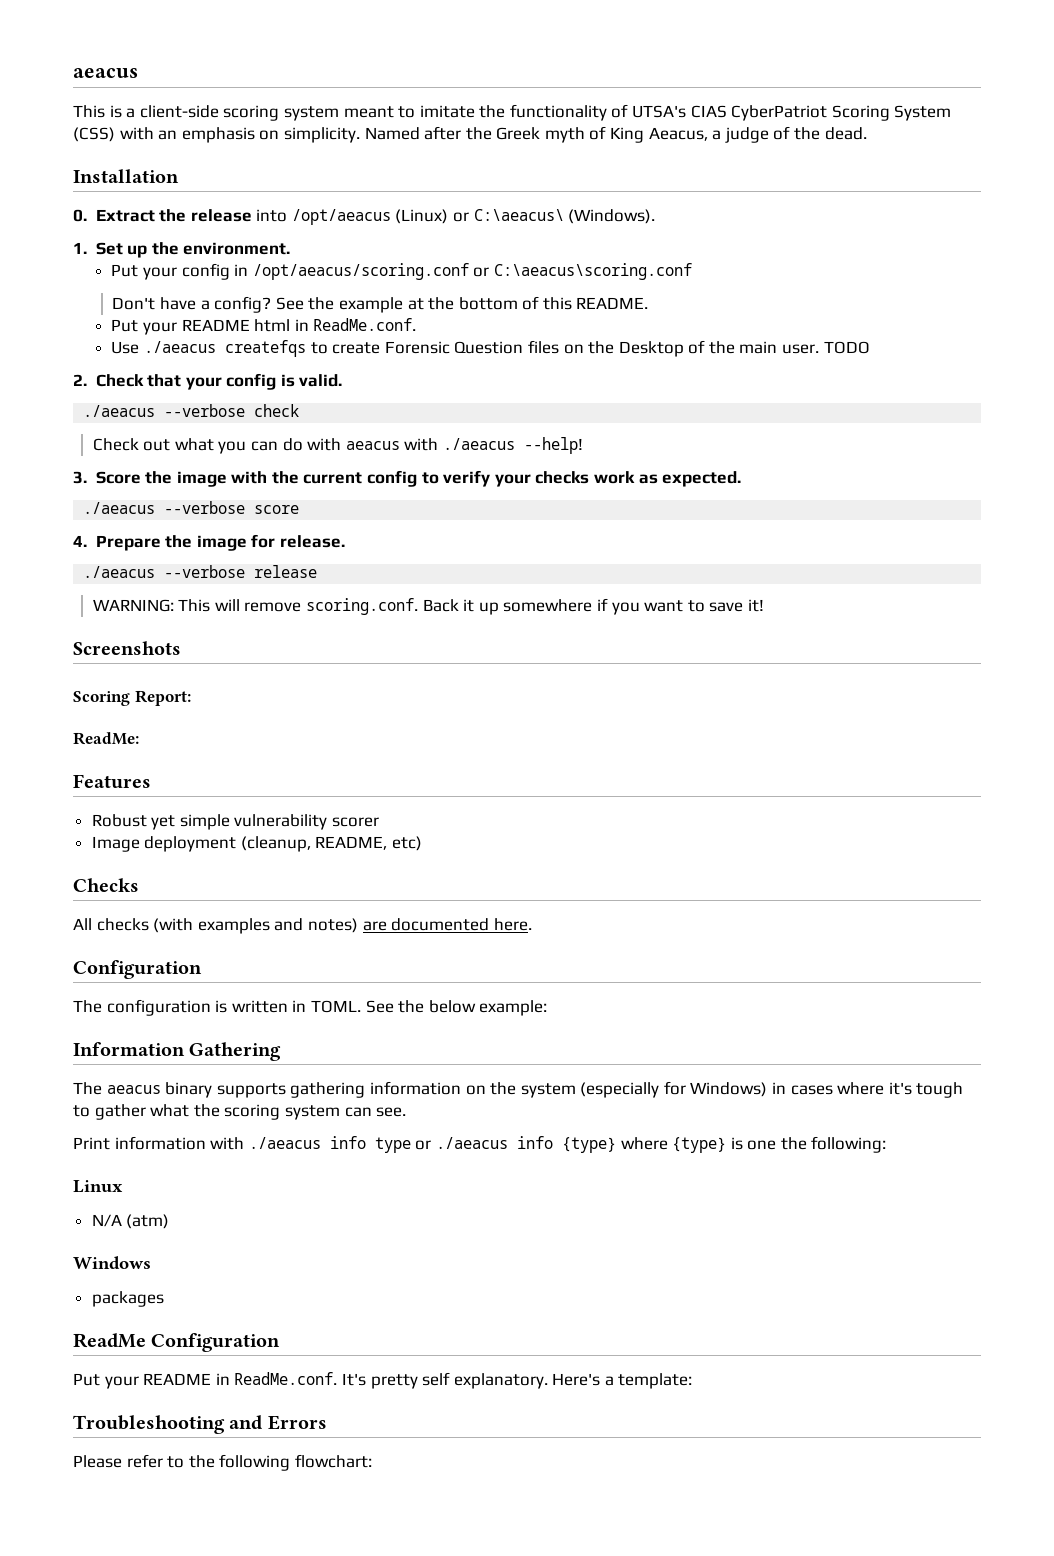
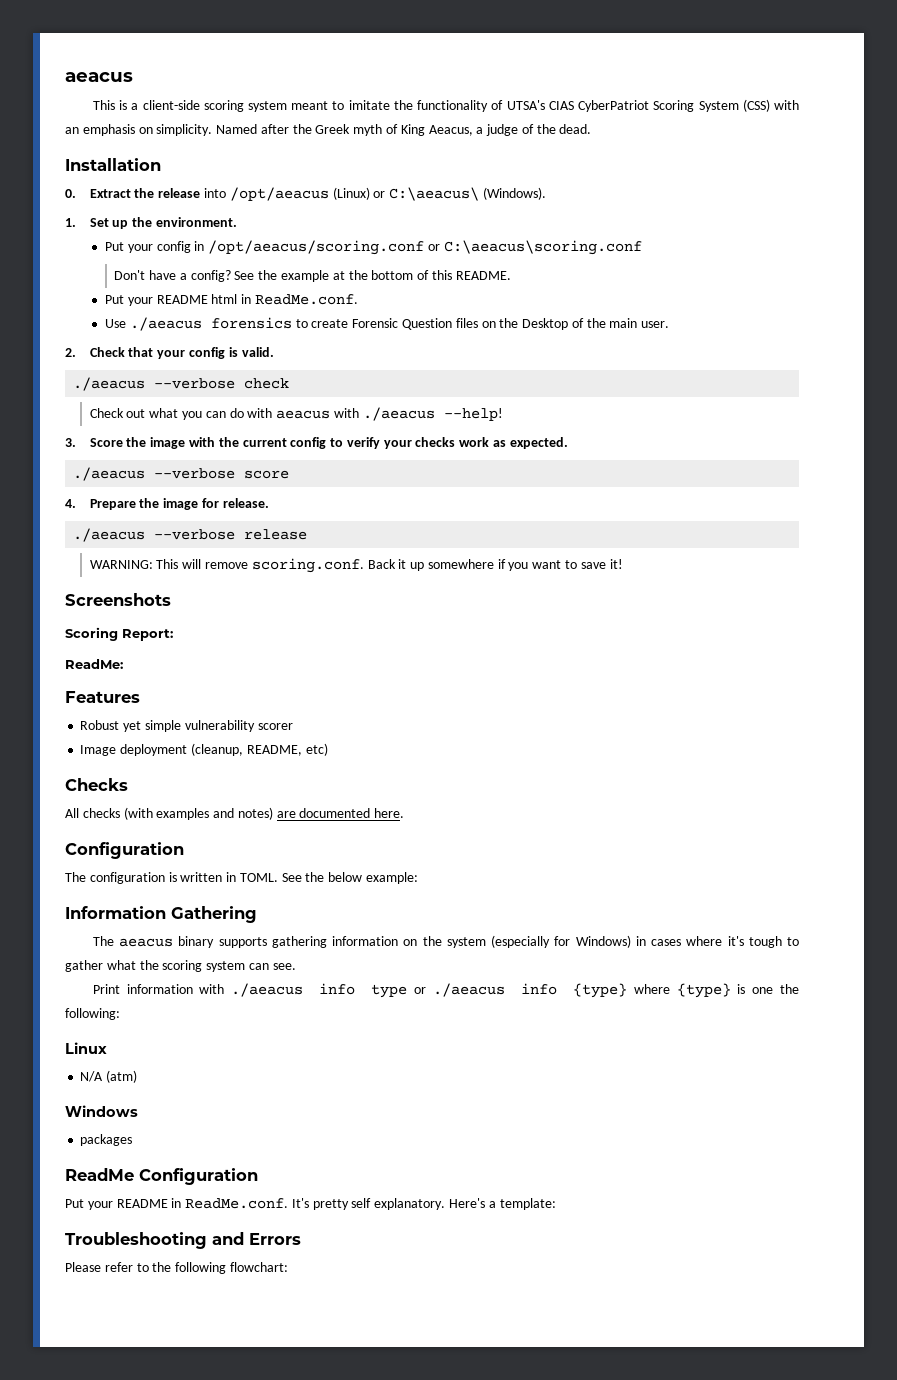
- Use ./aeacus createfqs to create Forensic Question files on the Desktop of the main user. TODO
+ Use ./aeacus forensics to create Forensic Question files on the Desktop of the main user.

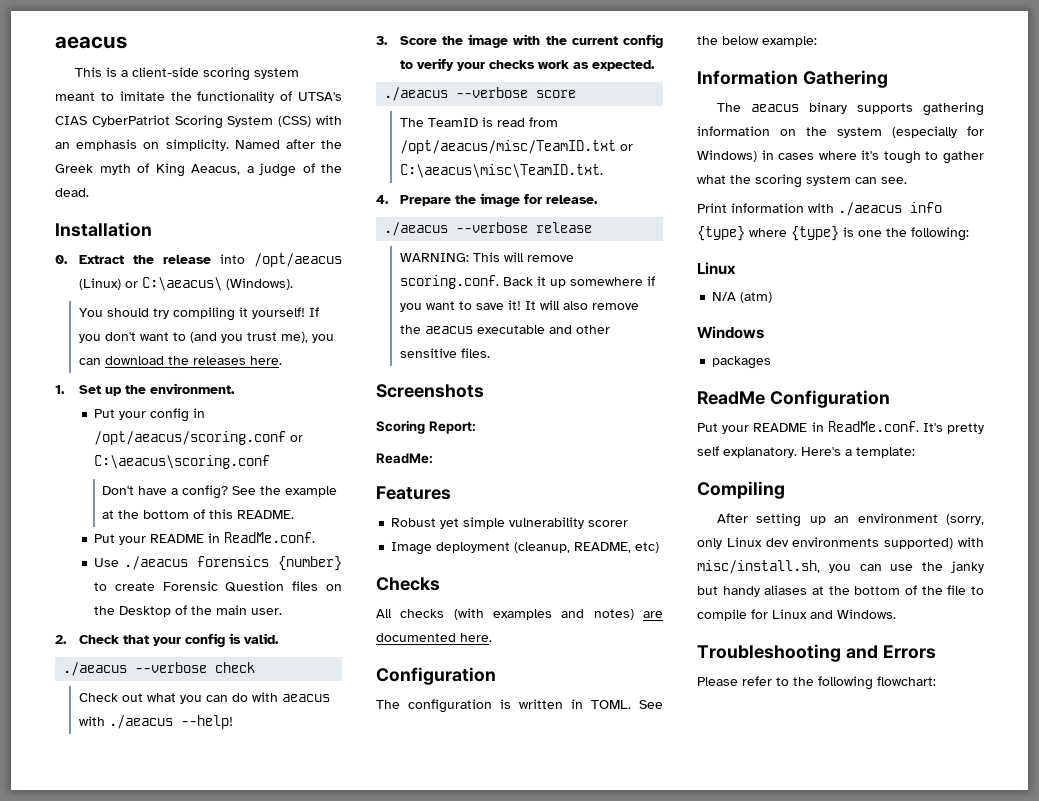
+ You should try compiling it yourself! If you don't want to (and you trust me), you can download the releases here.
  See the example at the bottom of this README.
- Put your README html in ReadMe.conf.
+ Put your README in ReadMe.conf.
- Use ./aeacus forensics to create Forensic Question files on the Desktop of the main user.
+ Use ./aeacus forensics {number} to create Forensic Question files on the Desktop of the main user.
+ The TeamID is read from /opt/aeacus/misc/TeamID.txt or C:\aeacus\misc\TeamID.txt.
+ It will also remove the aeacus executable and other sensitive files.
- Print information with ./aeacus info type or ./aeacus info {type} where {type} is one the following:
+ Print information with ./aeacus info {type} where {type} is one the following:
+ Compiling
+ After setting up an environment (sorry, only Linux dev environments supported) with misc/install.sh, you can use the janky but handy aliases at the bottom of the file to compile for Linux and Windows.

